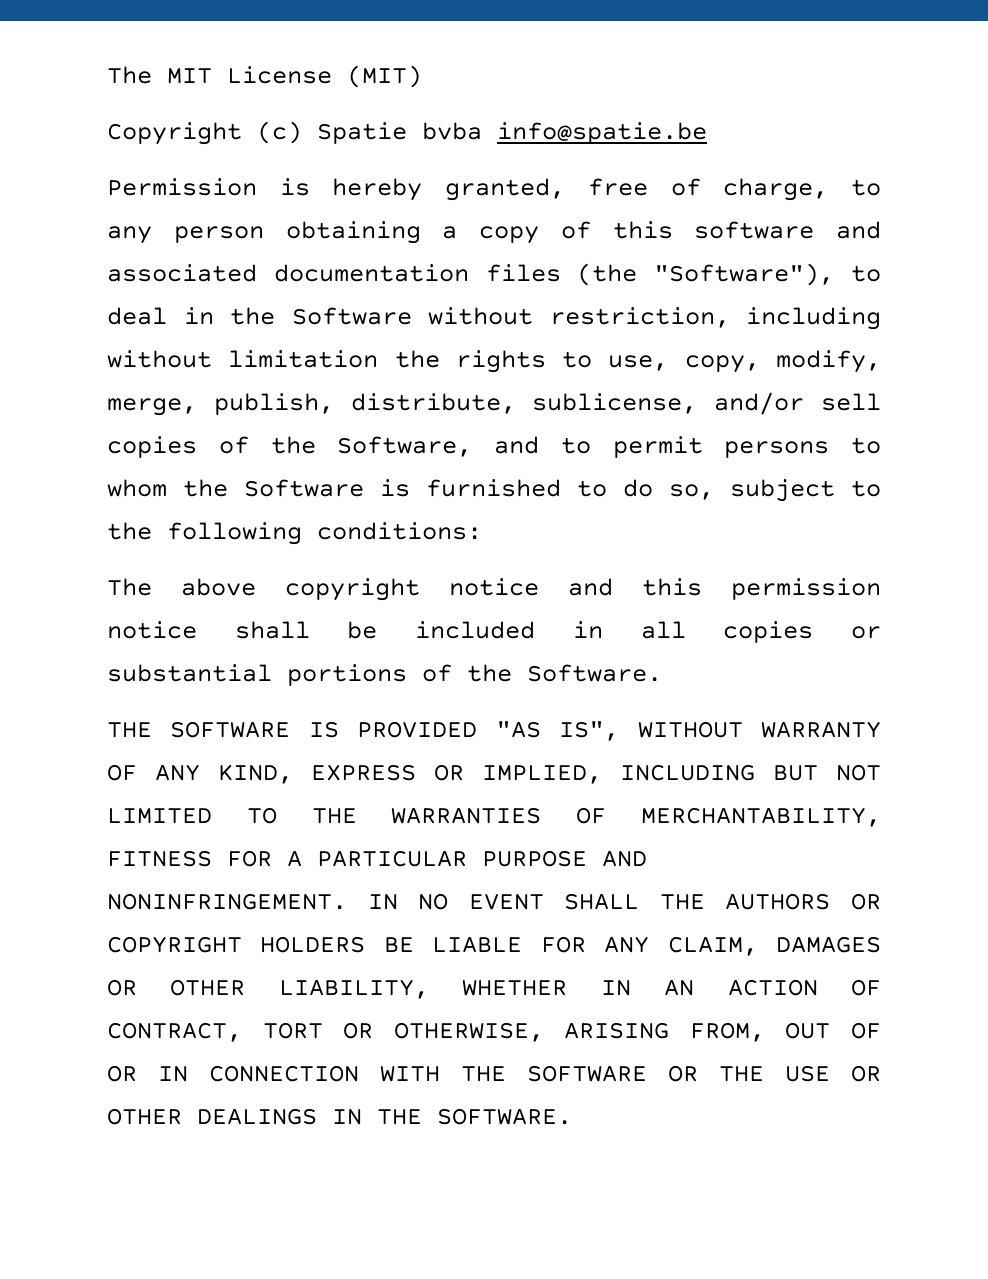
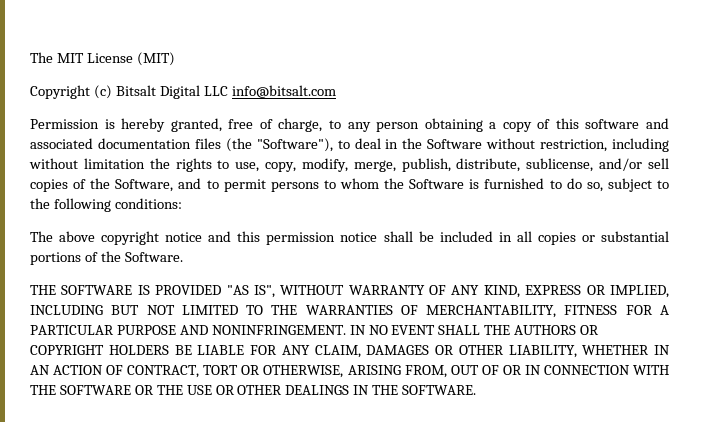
- Copyright (c) Spatie bvba info@spatie.be
+ Copyright (c) Bitsalt Digital LLC info@bitsalt.com

